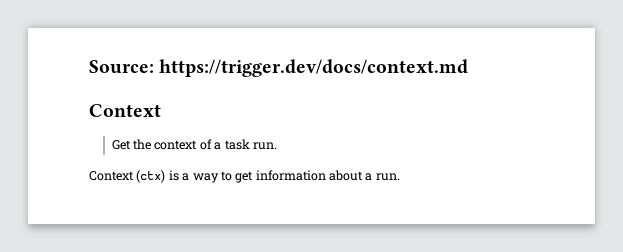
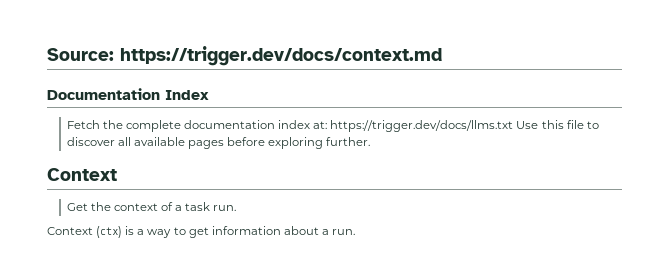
+ Documentation Index
+ Fetch the complete documentation index at: https://trigger.dev/docs/llms.txt Use this file to discover all available pages before exploring further.

